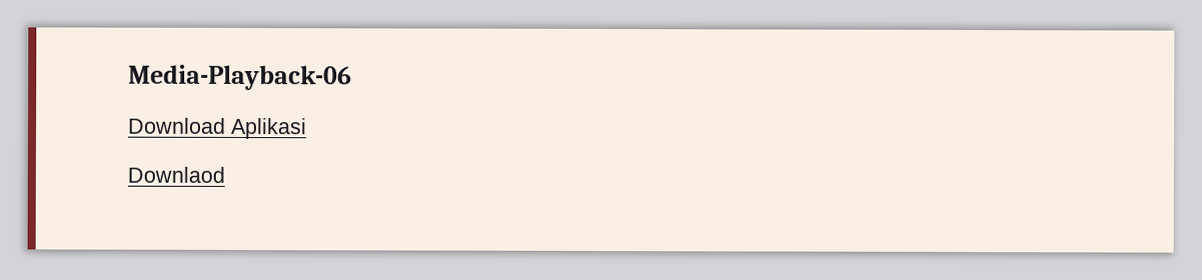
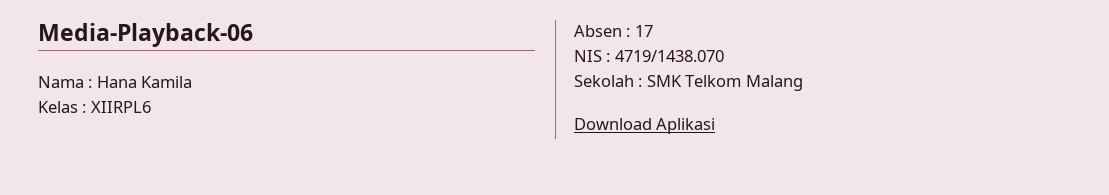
+ Nama : Hana Kamila
+ Kelas : XIIRPL6
+ Absen : 17
+ NIS : 4719/1438.070
+ Sekolah : SMK Telkom Malang
- Downlaod

